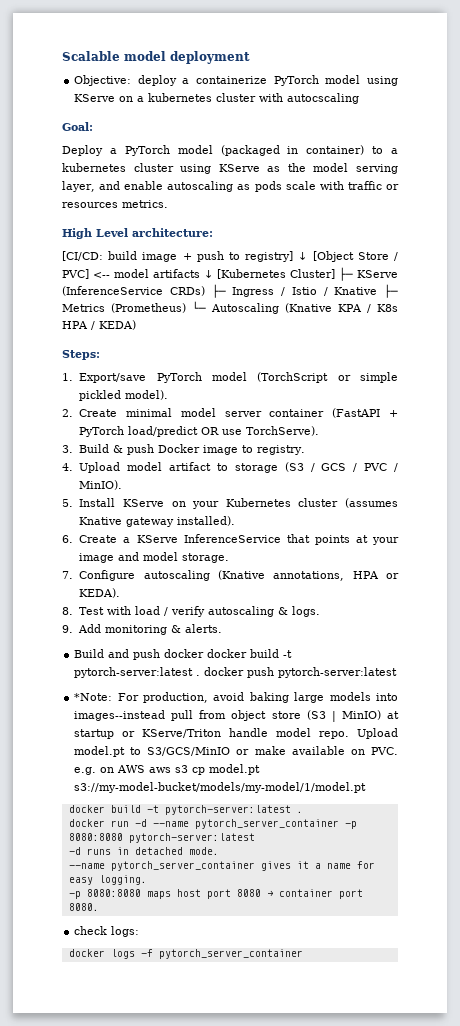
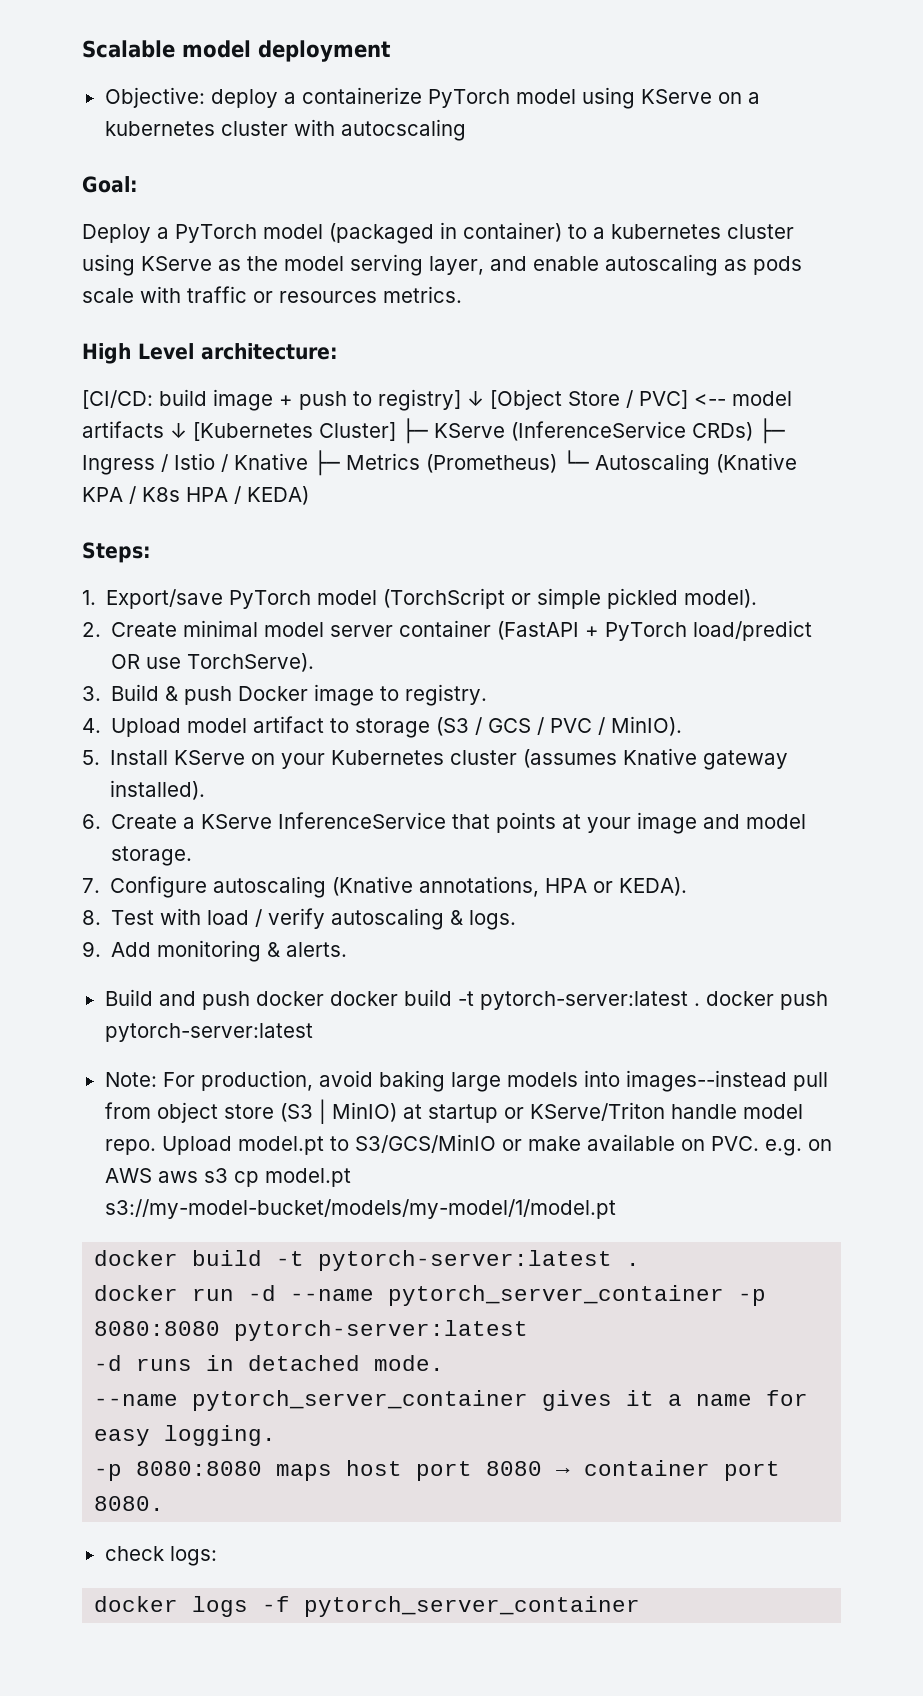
- *Note: For production, avoid baking large models into images--instead pull from object store (S3 | MinIO) at startup or KServe/Triton handle model repo.
+ Note: For production, avoid baking large models into images--instead pull from object store (S3 | MinIO) at startup or KServe/Triton handle model repo.

